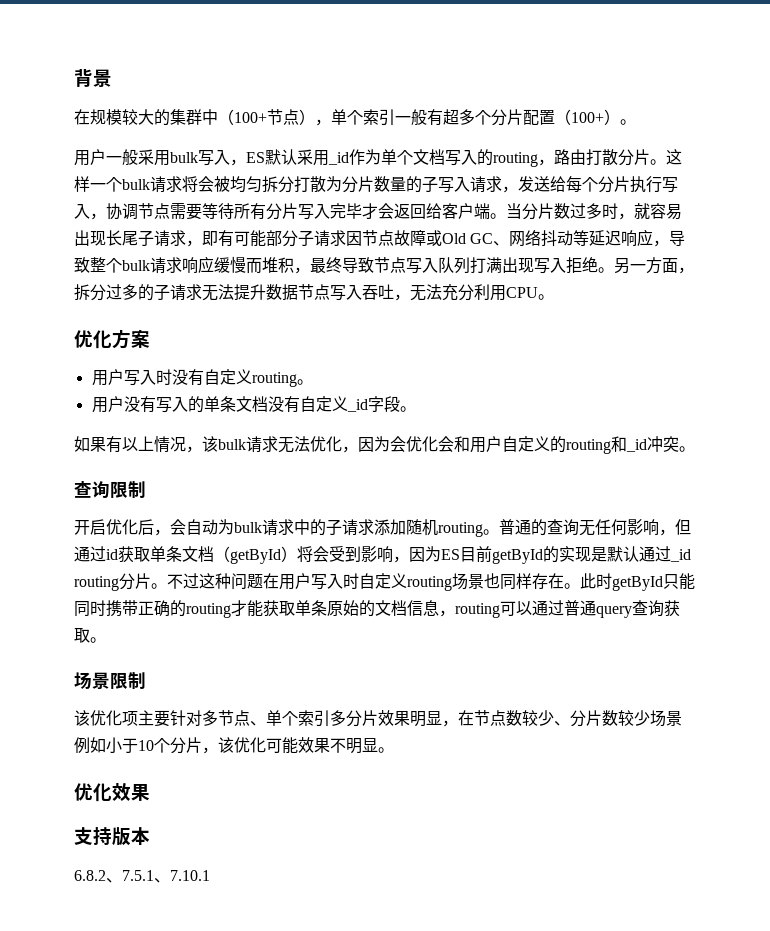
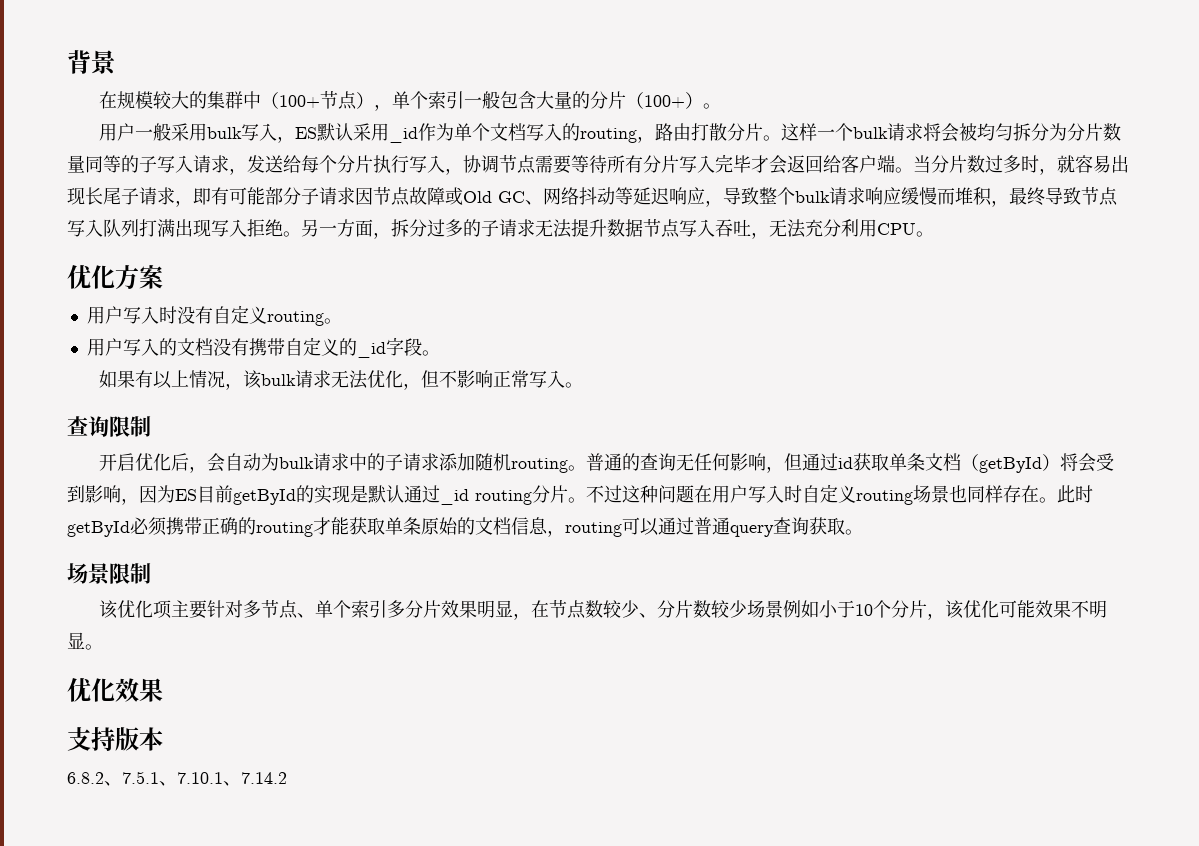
- 在规模较大的集群中（100+节点），单个索引一般有超多个分片配置（100+）。
+ 在规模较大的集群中（100+节点），单个索引一般包含大量的分片（100+）。
- 这样一个bulk请求将会被均匀拆分打散为分片数量的子写入请求，发送给每个分片执行写入，协调节点需要等待所有分片写入完毕才会返回给客户端。
+ 这样一个bulk请求将会被均匀拆分为分片数量同等的子写入请求，发送给每个分片执行写入，协调节点需要等待所有分片写入完毕才会返回给客户端。
- 用户没有写入的单条文档没有自定义_id字段。
+ 用户写入的文档没有携带自定义的_id字段。
- 如果有以上情况，该bulk请求无法优化，因为会优化会和用户自定义的routing和_id冲突。
+ 如果有以上情况，该bulk请求无法优化，但不影响正常写入。
- 此时getById只能同时携带正确的routing才能获取单条原始的文档信息，routing可以通过普通query查询获取。
+ 此时getById必须携带正确的routing才能获取单条原始的文档信息，routing可以通过普通query查询获取。
- 6.8.2、7.5.1、7.10.1
+ 6.8.2、7.5.1、7.10.1、7.14.2

